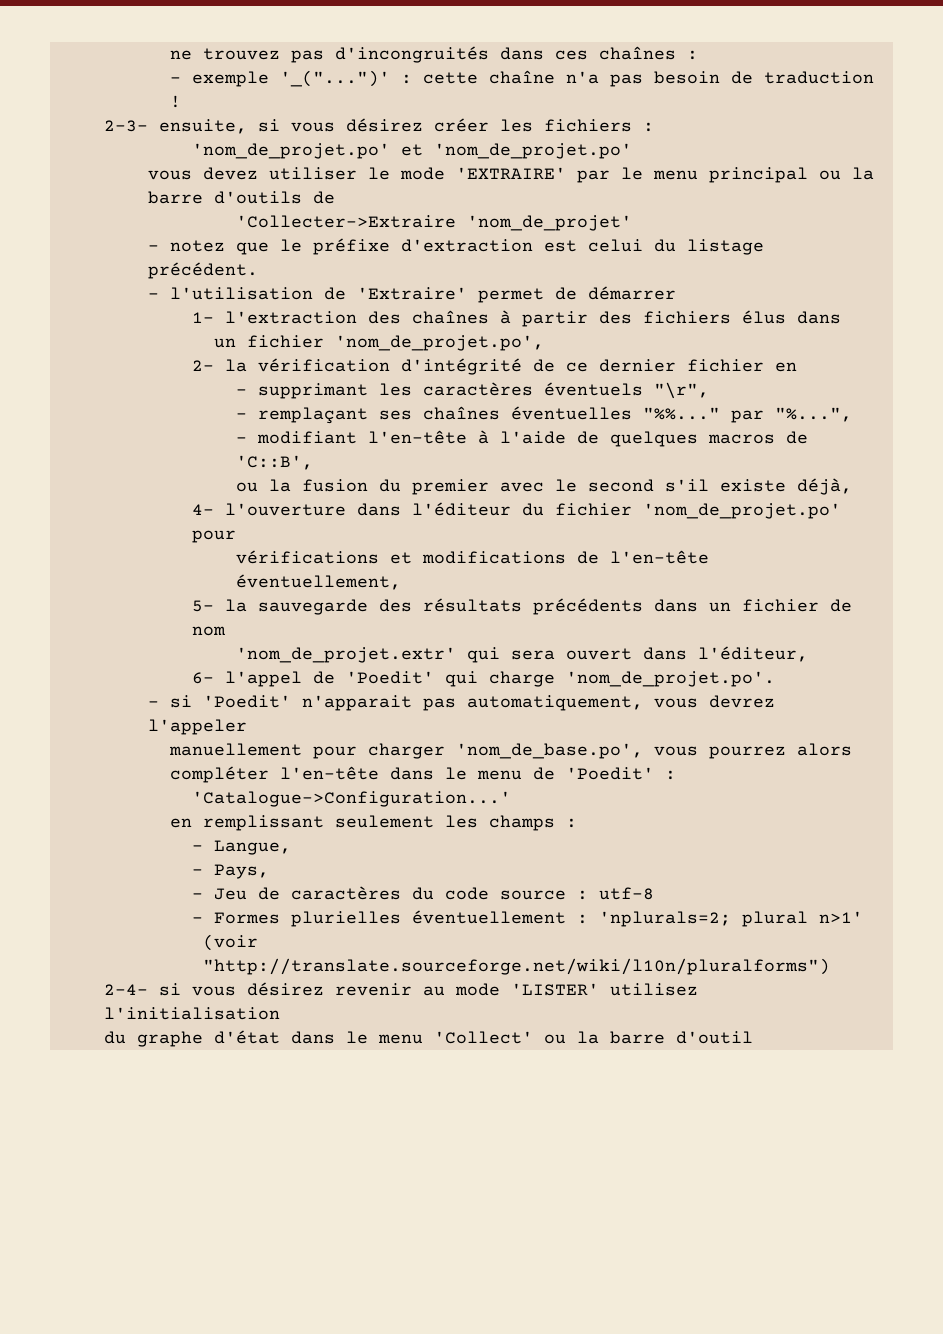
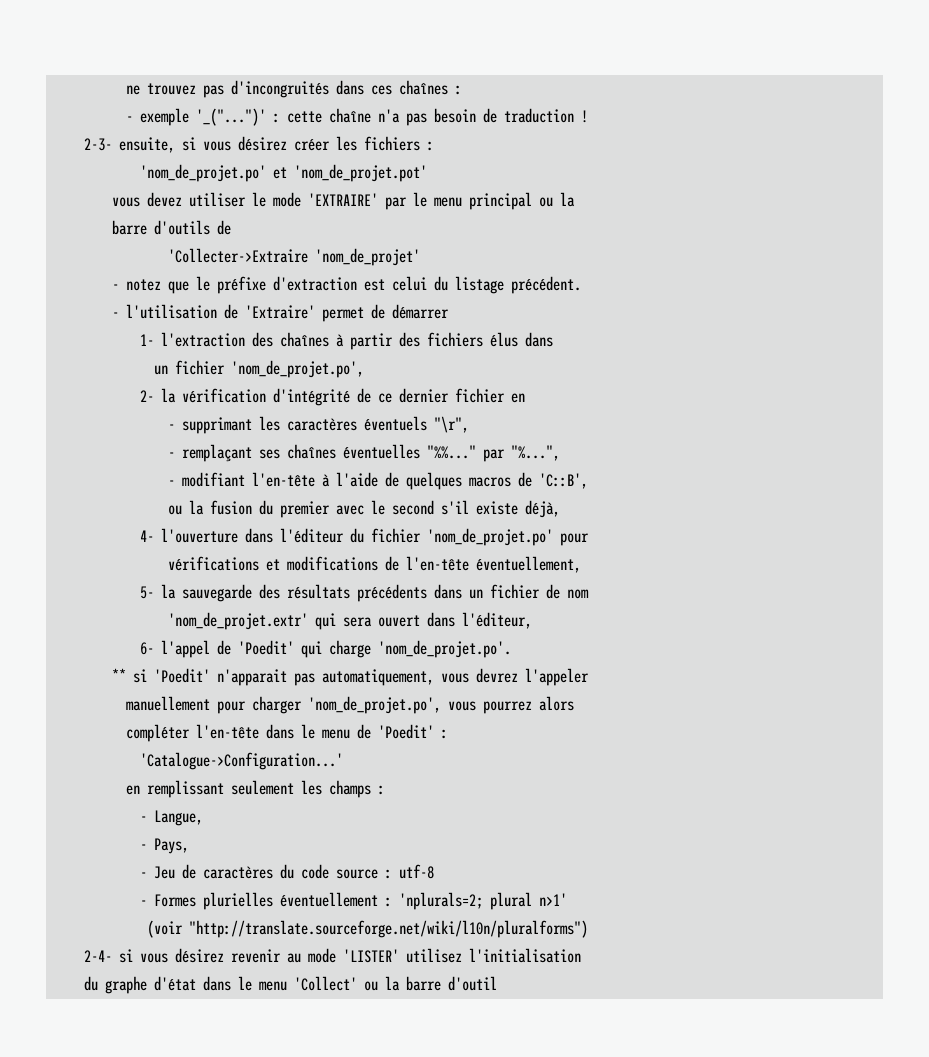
- 'nom_de_projet.po' et 'nom_de_projet.po'
+ 'nom_de_projet.po' et 'nom_de_projet.pot'
- - si 'Poedit' n'apparait pas automatiquement, vous devrez l'appeler
+ ** si 'Poedit' n'apparait pas automatiquement, vous devrez l'appeler
- manuellement pour charger 'nom_de_base.po', vous pourrez alors
+ manuellement pour charger 'nom_de_projet.po', vous pourrez alors

